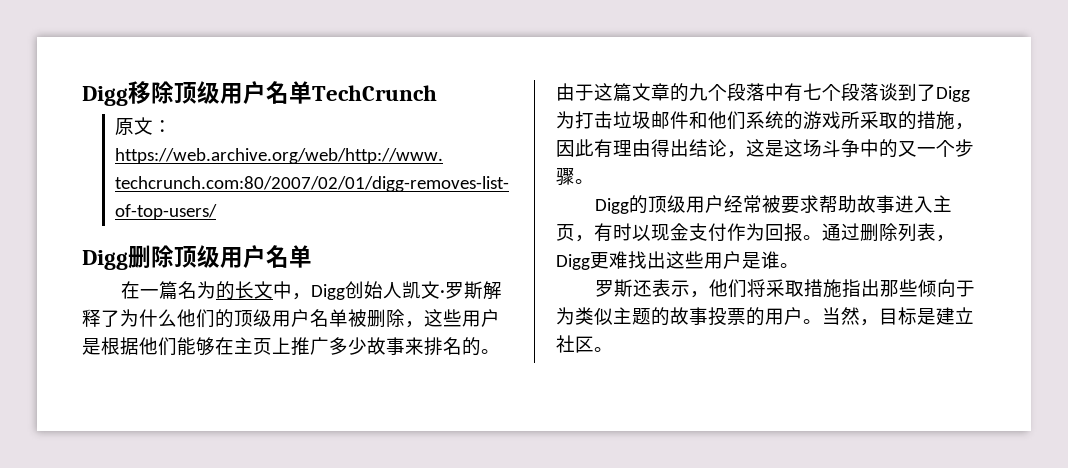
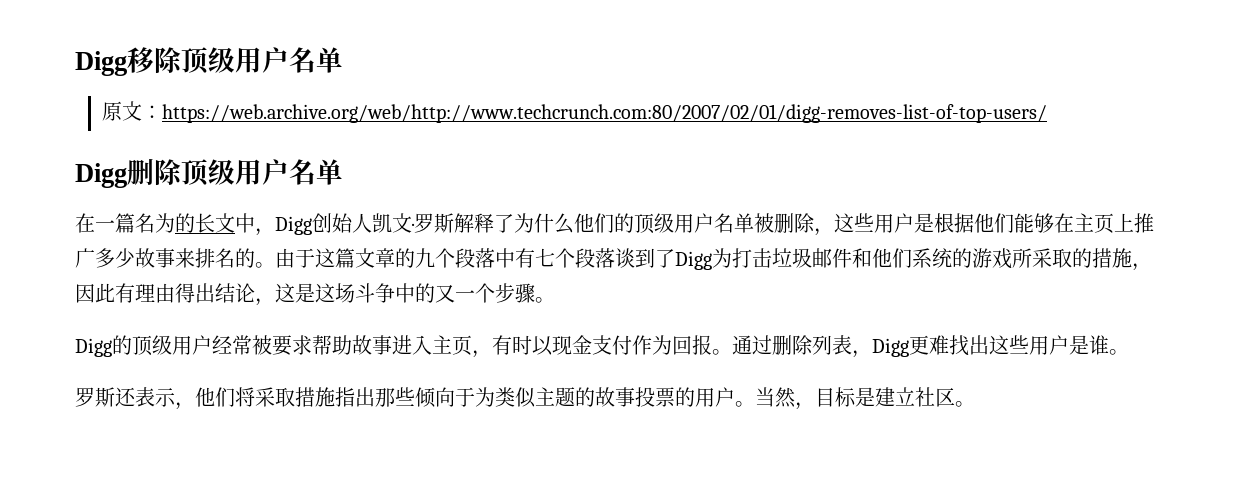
- Digg移除顶级用户名单TechCrunch
+ Digg移除顶级用户名单

